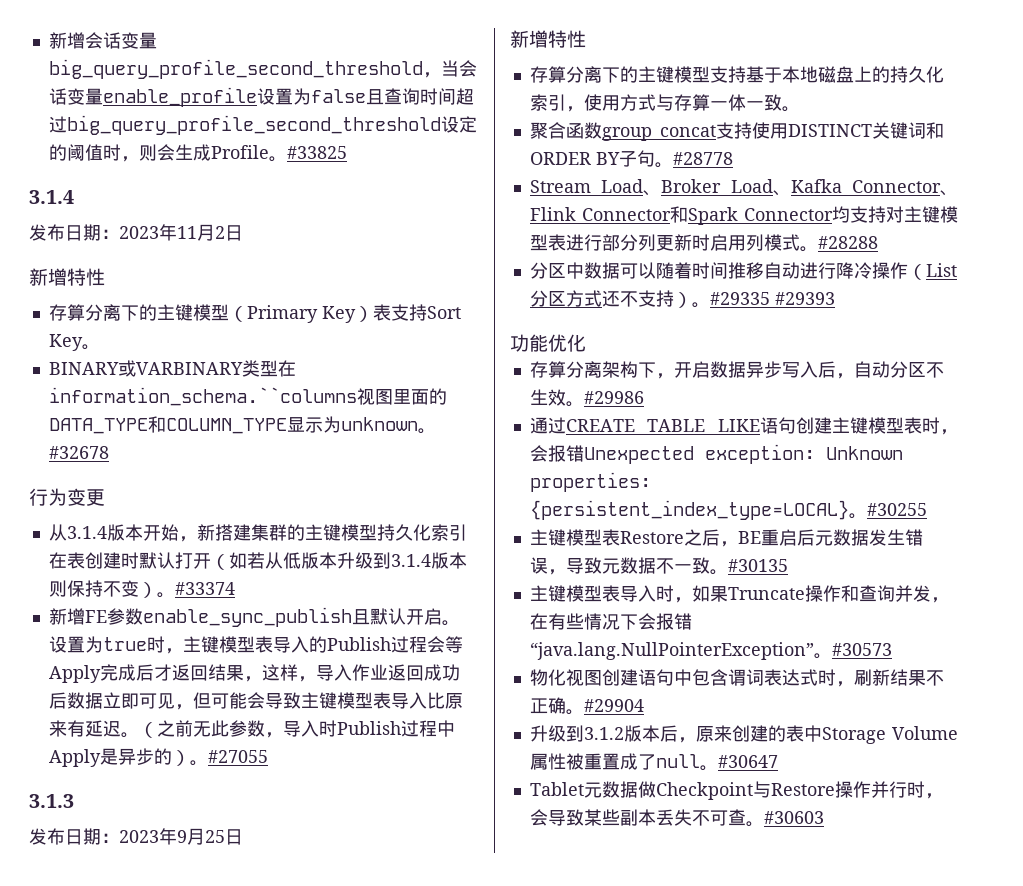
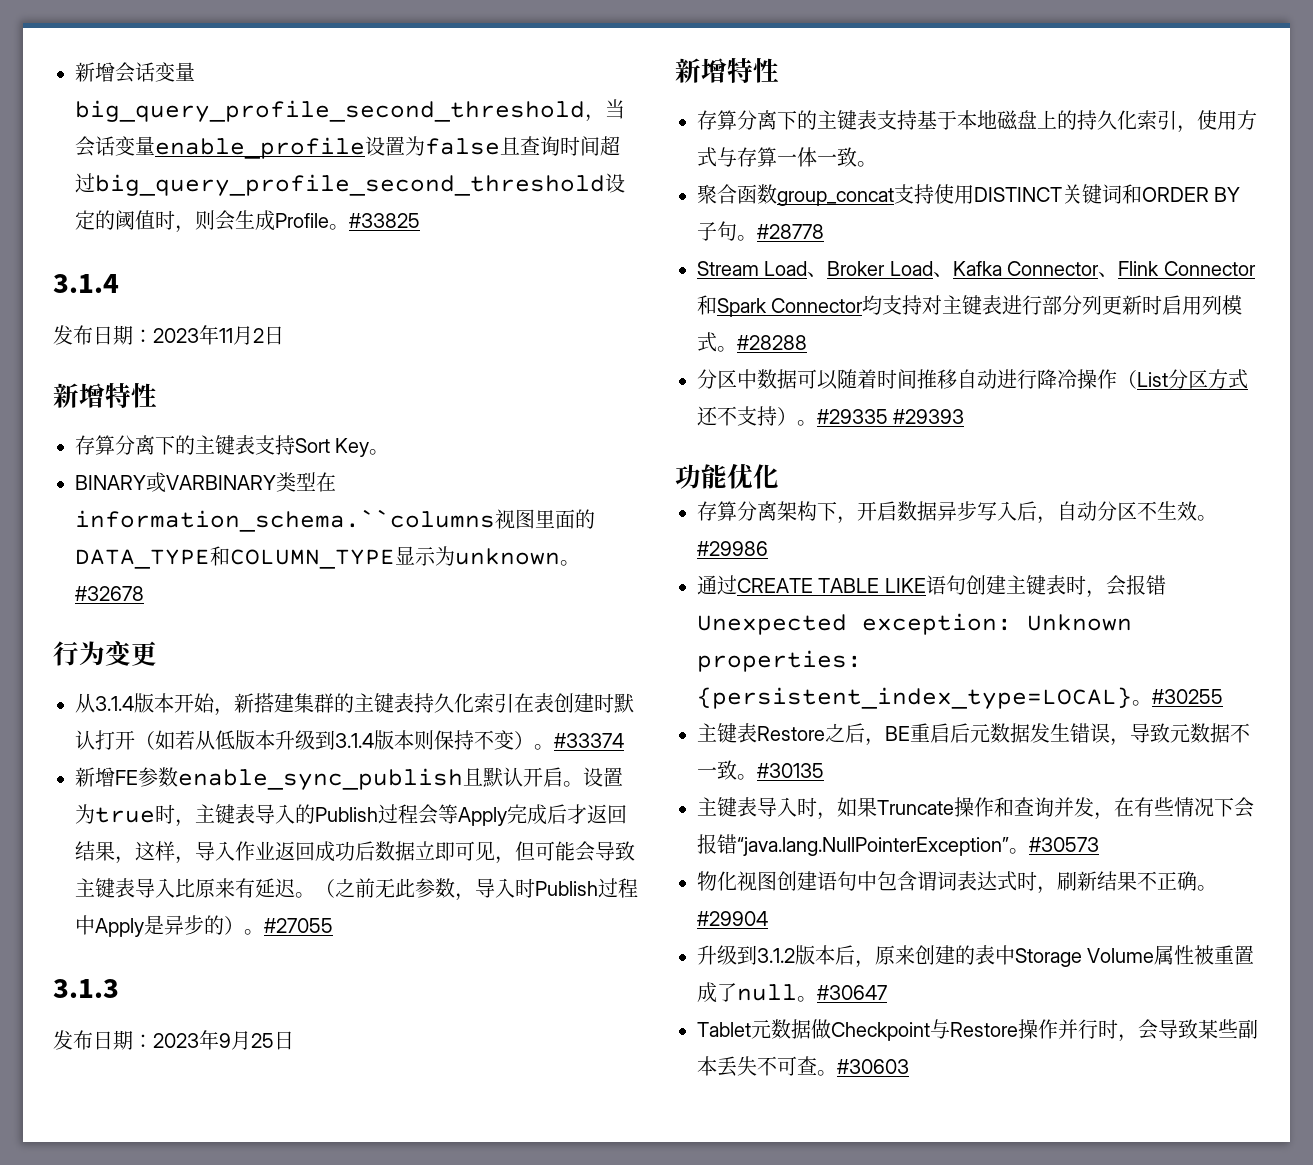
- 存算分离下的主键模型（Primary Key）表支持Sort Key。
+ 存算分离下的主键表支持Sort Key。
- 从3.1.4版本开始，新搭建集群的主键模型持久化索引在表创建时默认打开（如若从低版本升级到3.1.4版本则保持不变）。
+ 从3.1.4版本开始，新搭建集群的主键表持久化索引在表创建时默认打开（如若从低版本升级到3.1.4版本则保持不变）。
- 设置为true时，主键模型表导入的Publish过程会等Apply完成后才返回结果，这样，导入作业返回成功后数据立即可见，但可能会导致主键模型表导入比原来有延迟。
+ 设置为true时，主键表导入的Publish过程会等Apply完成后才返回结果，这样，导入作业返回成功后数据立即可见，但可能会导致主键表导入比原来有延迟。
- 存算分离下的主键模型支持基于本地磁盘上的持久化索引，使用方式与存算一体一致。
+ 存算分离下的主键表支持基于本地磁盘上的持久化索引，使用方式与存算一体一致。
- Stream Load、Broker Load、Kafka Connector、Flink Connector和Spark Connector均支持对主键模型表进行部分列更新时启用列模式。
+ Stream Load、Broker Load、Kafka Connector、Flink Connector和Spark Connector均支持对主键表进行部分列更新时启用列模式。
- 通过CREATE TABLE LIKE语句创建主键模型表时，会报错Unexpected exception: Unknown properties: {persistent_index_type=LOCAL}。
+ 通过CREATE TABLE LIKE语句创建主键表时，会报错Unexpected exception: Unknown properties: {persistent_index_type=LOCAL}。
- 主键模型表Restore之后，BE重启后元数据发生错误，导致元数据不一致。
+ 主键表Restore之后，BE重启后元数据发生错误，导致元数据不一致。
- 主键模型表导入时，如果Truncate操作和查询并发，在有些情况下会报错“java.lang.NullPointerException”。
+ 主键表导入时，如果Truncate操作和查询并发，在有些情况下会报错“java.lang.NullPointerException”。

